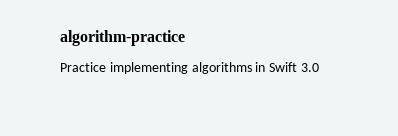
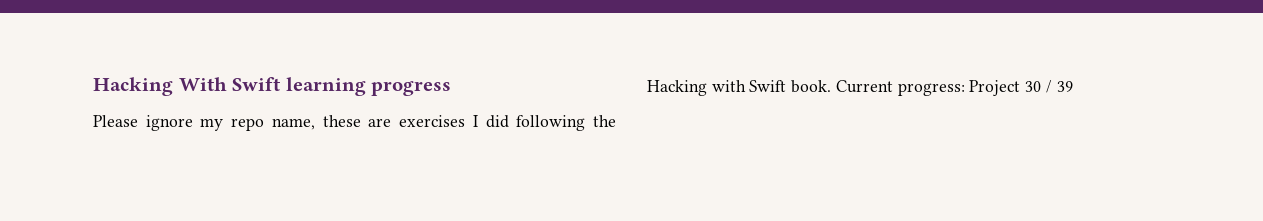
- algorithm-practice
- Practice implementing algorithms in Swift 3.0
+ Hacking With Swift learning progress
+ Please ignore my repo name, these are exercises I did following the Hacking with Swift book. Current progress: Project 30 / 39

